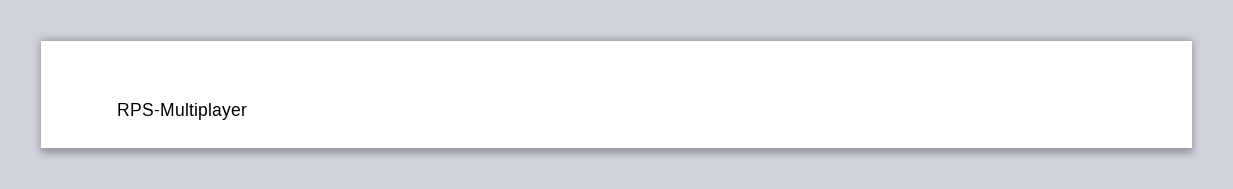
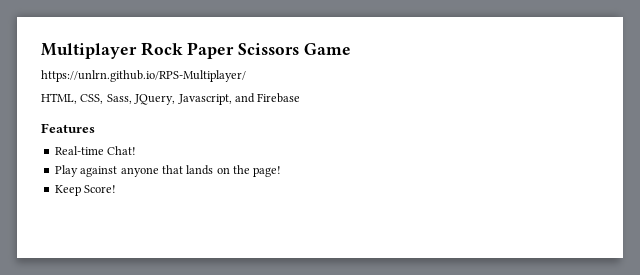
- RPS-Multiplayer
+ Multiplayer Rock Paper Scissors Game
+ https://unlrn.github.io/RPS-Multiplayer/
+ HTML, CSS, Sass, JQuery, Javascript, and Firebase
+ Features
+ Real-time Chat!
+ Play against anyone that lands on the page!
+ Keep Score!

